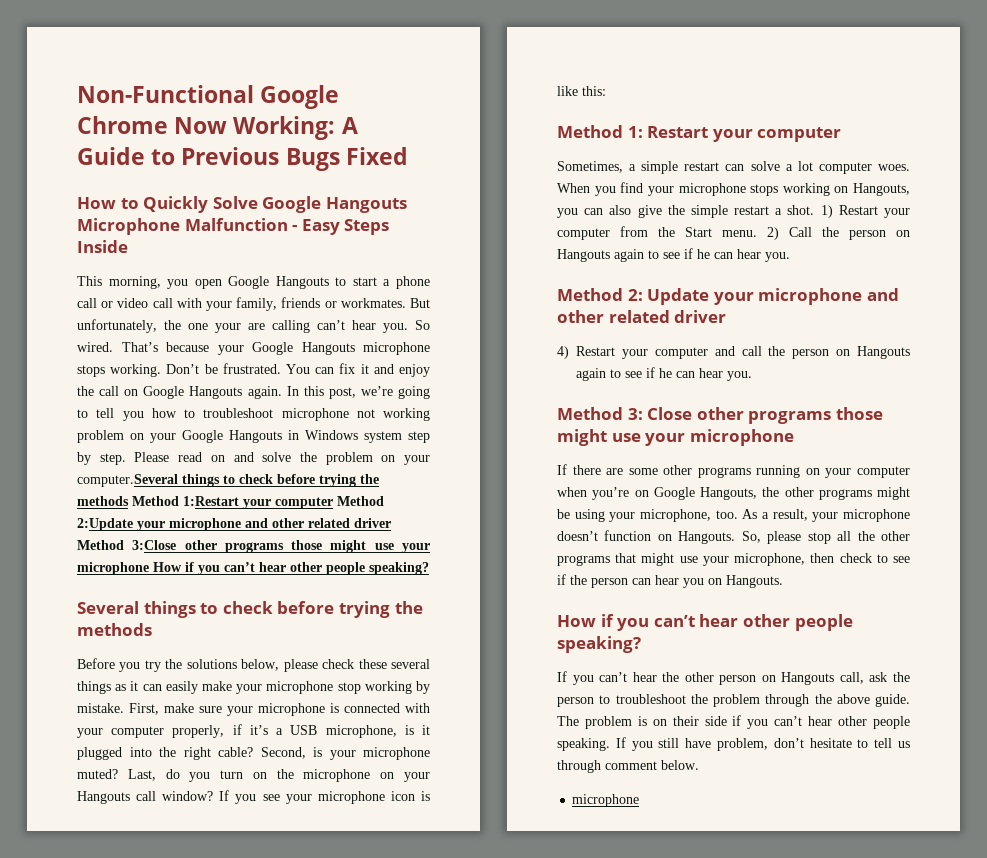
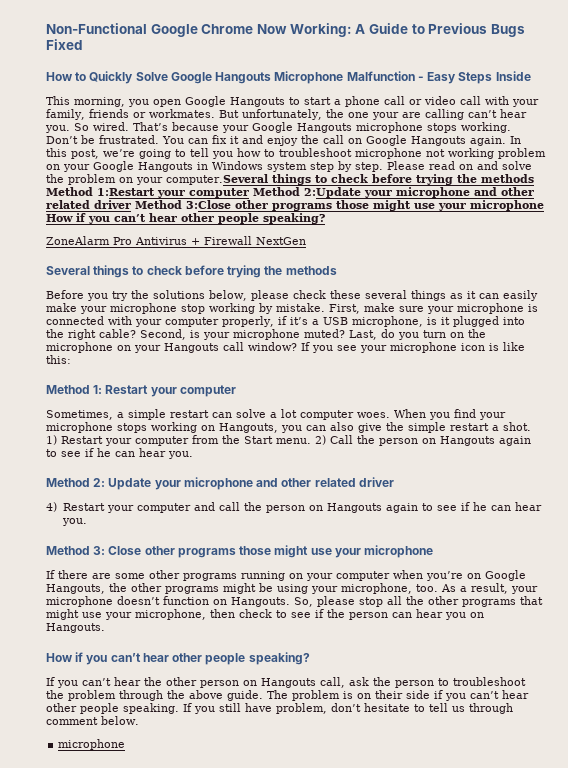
+ ZoneAlarm Pro Antivirus + Firewall NextGen

